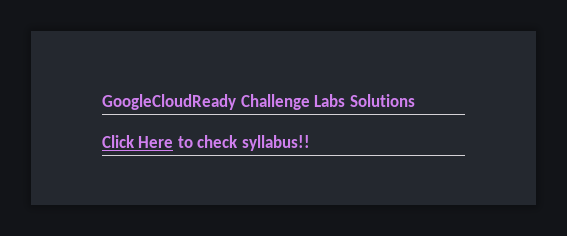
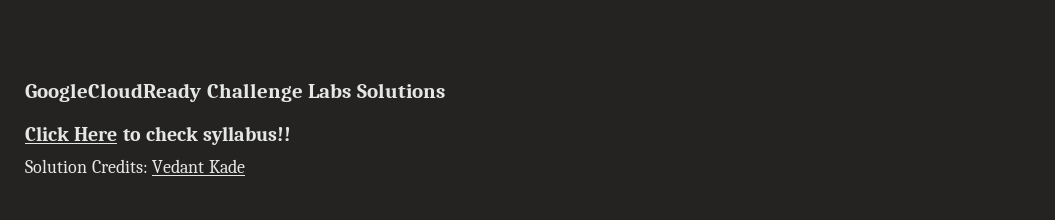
+ Solution Credits: Vedant Kade

